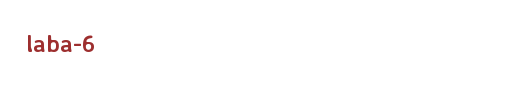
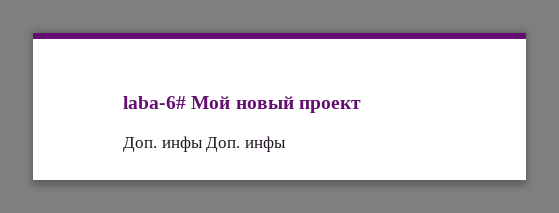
- laba-6
+ laba-6# Мой новый проект
+ Доп. инфы Доп. инфы

